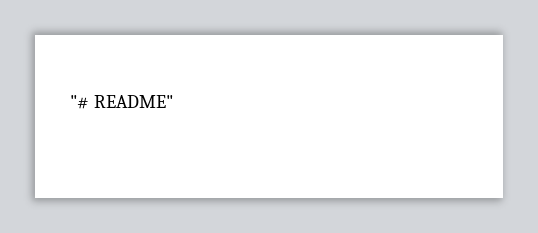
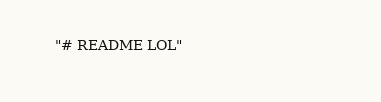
- "# README"
+ "# README LOL"

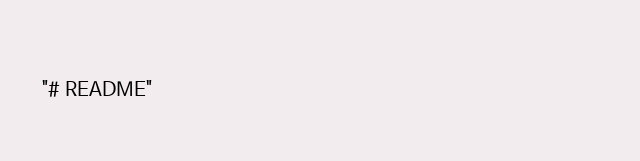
- "# README LOL"
+ "# README"

